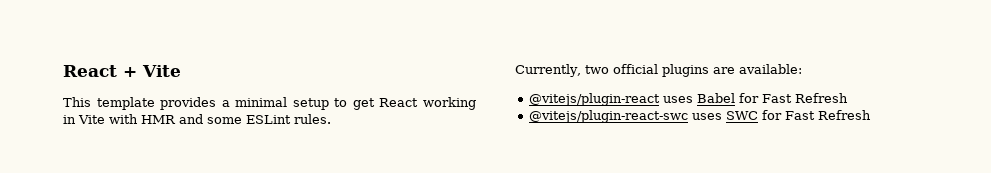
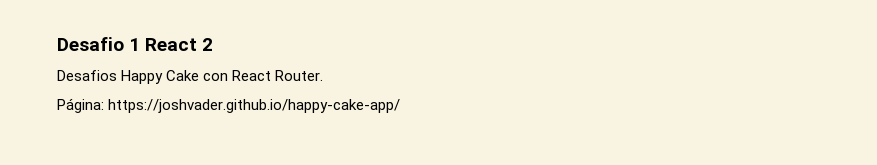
- React + Vite
- This template provides a minimal setup to get React working in Vite with HMR and some ESLint rules.
- Currently, two official plugins are available:
- @vitejs/plugin-react uses Babel for Fast Refresh
- @vitejs/plugin-react-swc uses SWC for Fast Refresh
+ Desafio 1 React 2
+ Desafios Happy Cake con React Router.
+ Página: https://joshvader.github.io/happy-cake-app/

